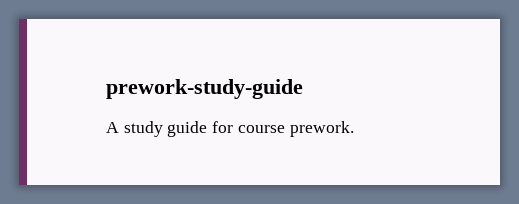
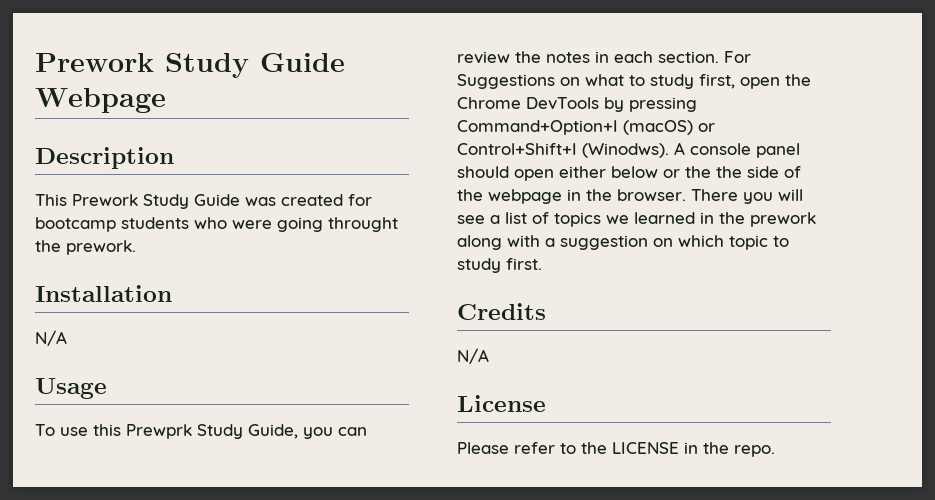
- prework-study-guide
- A study guide for course prework.
+ Prework Study Guide Webpage
+ Description
+ This Prework Study Guide was created for bootcamp students who were going throught the prework.
+ Installation
+ N/A
+ Usage
+ To use this Prewprk Study Guide, you can review the notes in each section. For Suggestions on what to study first, open the Chrome DevTools by pressing Command+Option+I (macOS) or Control+Shift+I (Winodws). A console panel should open either below or the the side of the webpage in the browser. There you will see a list of topics we learned in the prework along with a suggestion on which topic to study first.
+ Credits
+ N/A
+ License
+ Please refer to the LICENSE in the repo.

